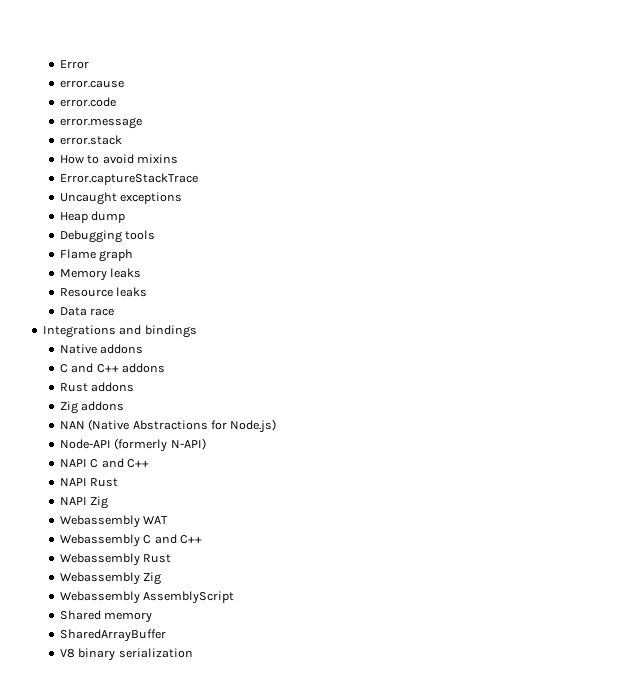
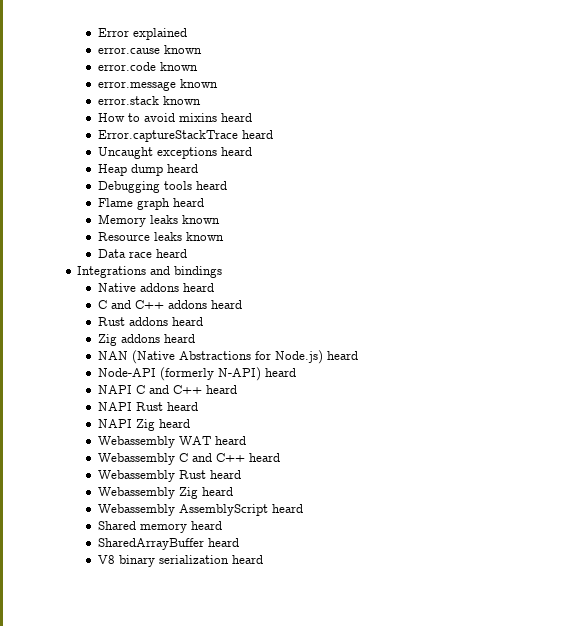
- Error
+ Error explained
- error.cause
+ error.cause known
- error.code
+ error.code known
- error.message
+ error.message known
- error.stack
+ error.stack known
- How to avoid mixins
+ How to avoid mixins heard
- Error.captureStackTrace
+ Error.captureStackTrace heard
- Uncaught exceptions
+ Uncaught exceptions heard
- Heap dump
+ Heap dump heard
- Debugging tools
+ Debugging tools heard
- Flame graph
+ Flame graph heard
- Memory leaks
+ Memory leaks known
- Resource leaks
+ Resource leaks known
- Data race
+ Data race heard
- Native addons
+ Native addons heard
- C and C++ addons
+ C and C++ addons heard
- Rust addons
+ Rust addons heard
- Zig addons
+ Zig addons heard
- NAN (Native Abstractions for Node.js)
+ NAN (Native Abstractions for Node.js) heard
- Node-API (formerly N-API)
+ Node-API (formerly N-API) heard
- NAPI C and C++
+ NAPI C and C++ heard
- NAPI Rust
+ NAPI Rust heard
- NAPI Zig
+ NAPI Zig heard
- Webassembly WAT
+ Webassembly WAT heard
- Webassembly C and C++
+ Webassembly C and C++ heard
- Webassembly Rust
+ Webassembly Rust heard
- Webassembly Zig
+ Webassembly Zig heard
- Webassembly AssemblyScript
+ Webassembly AssemblyScript heard
- Shared memory
+ Shared memory heard
- SharedArrayBuffer
+ SharedArrayBuffer heard
- V8 binary serialization
+ V8 binary serialization heard

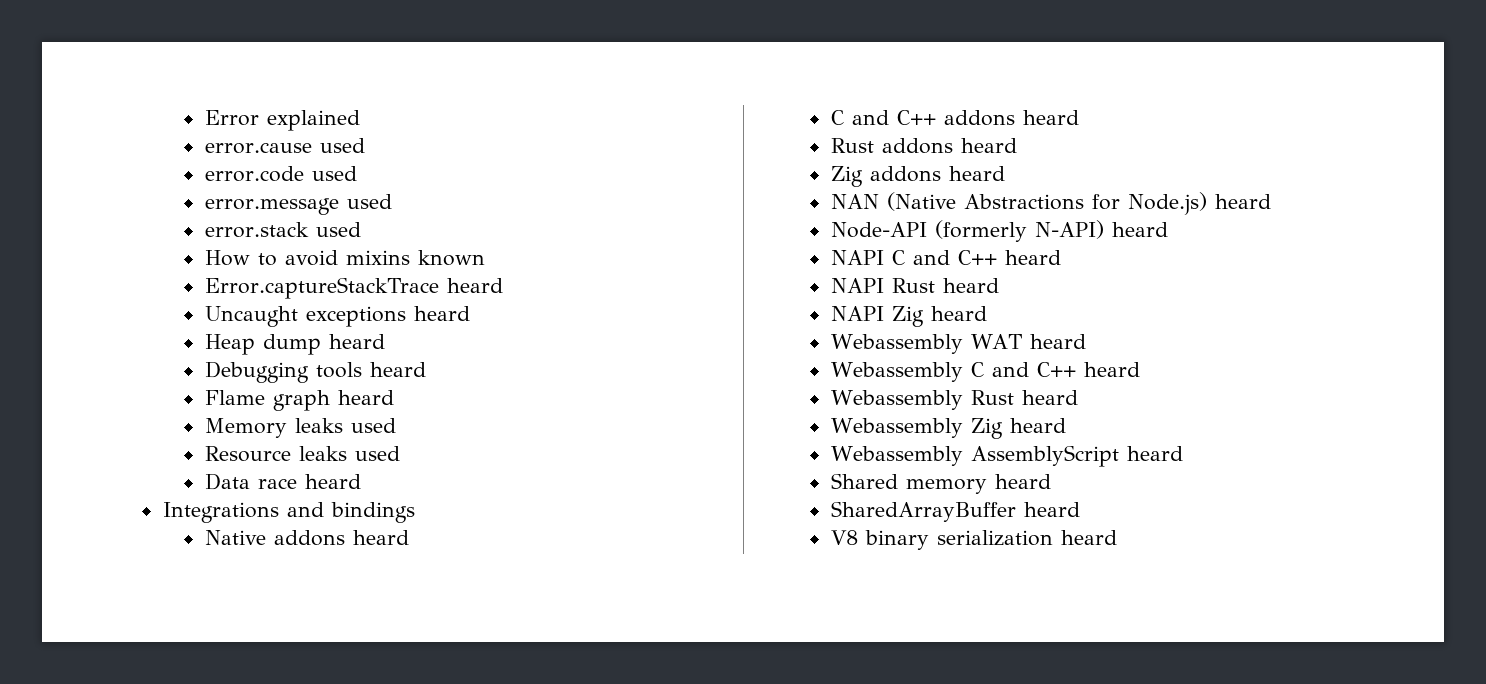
- error.cause known
+ error.cause used
- error.code known
+ error.code used
- error.message known
+ error.message used
- error.stack known
+ error.stack used
- How to avoid mixins heard
+ How to avoid mixins known
- Memory leaks known
+ Memory leaks used
- Resource leaks known
+ Resource leaks used

